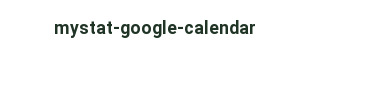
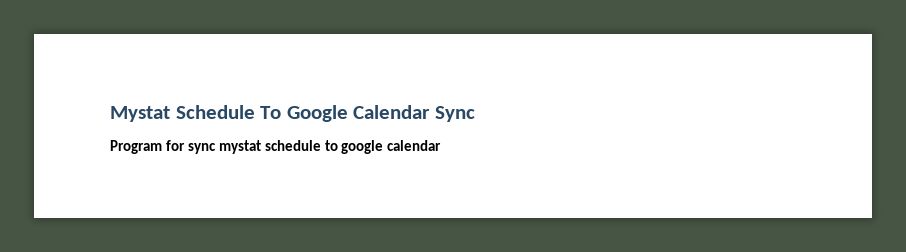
- mystat-google-calendar
+ Mystat Schedule To Google Calendar Sync
+ Program for sync mystat schedule to google calendar

